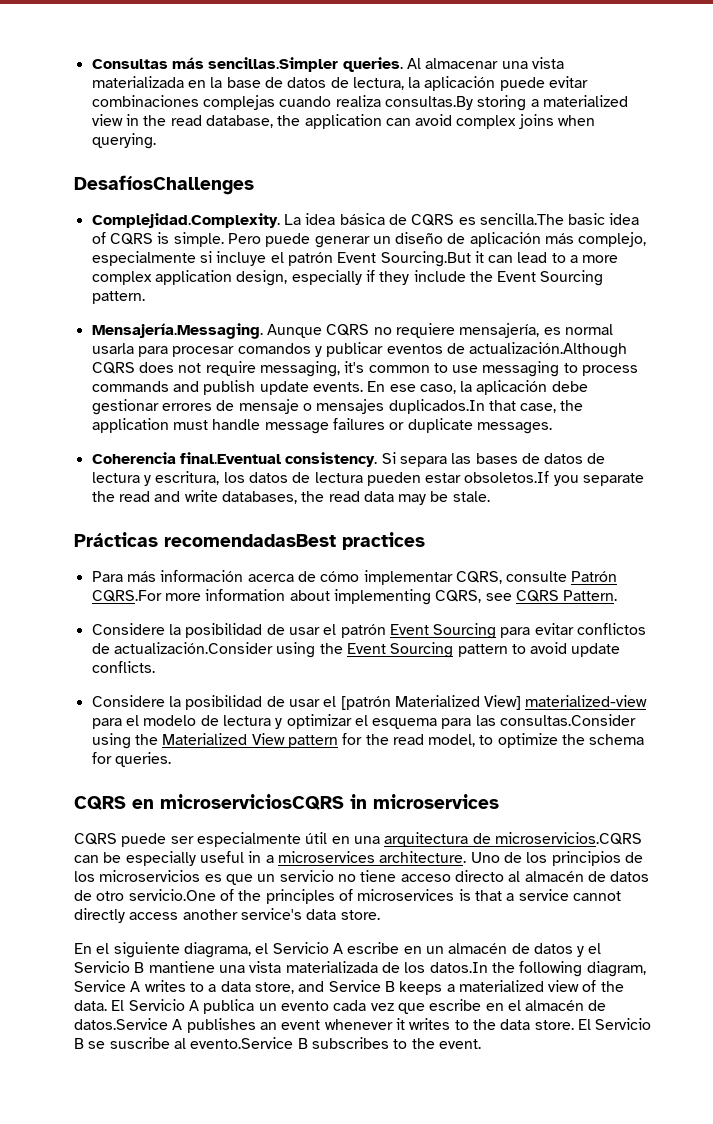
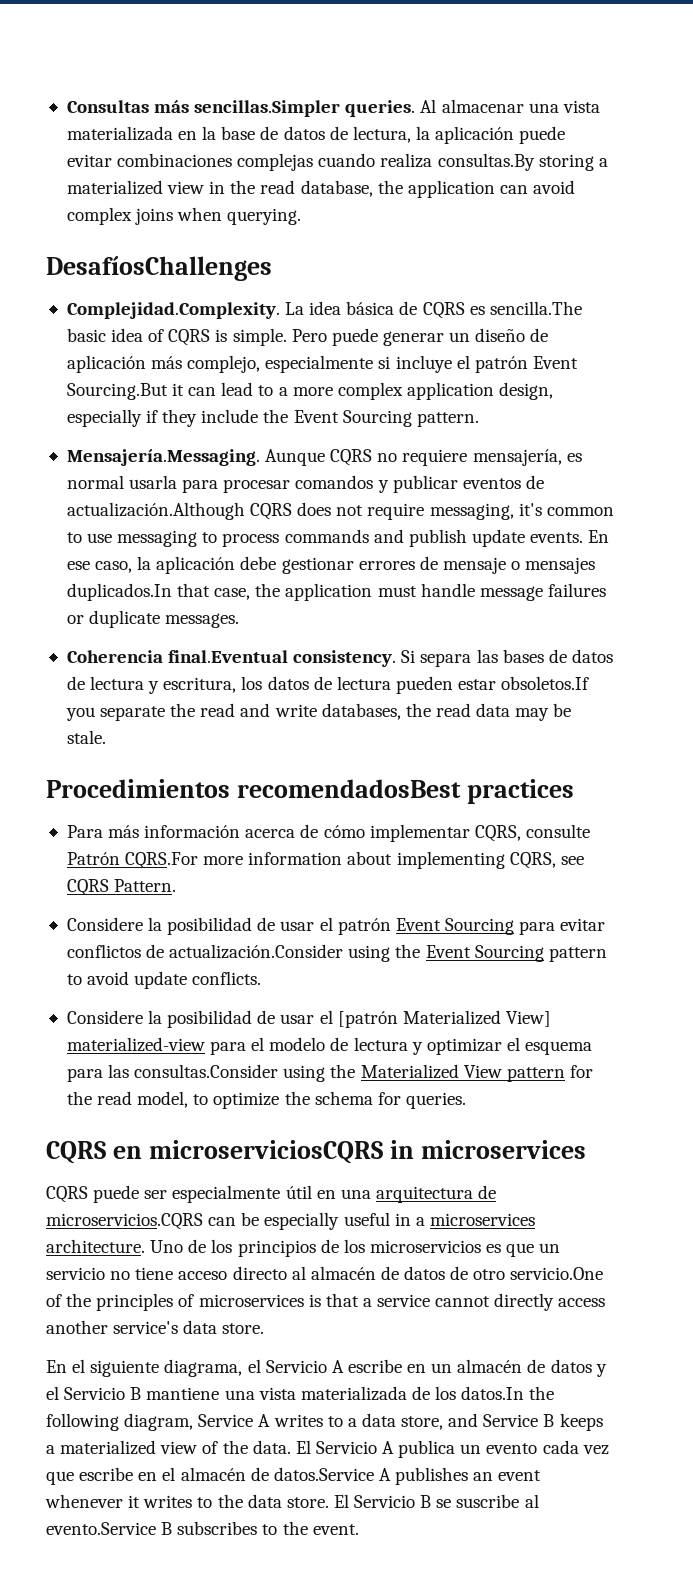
- Prácticas recomendadasBest practices
+ Procedimientos recomendadosBest practices

